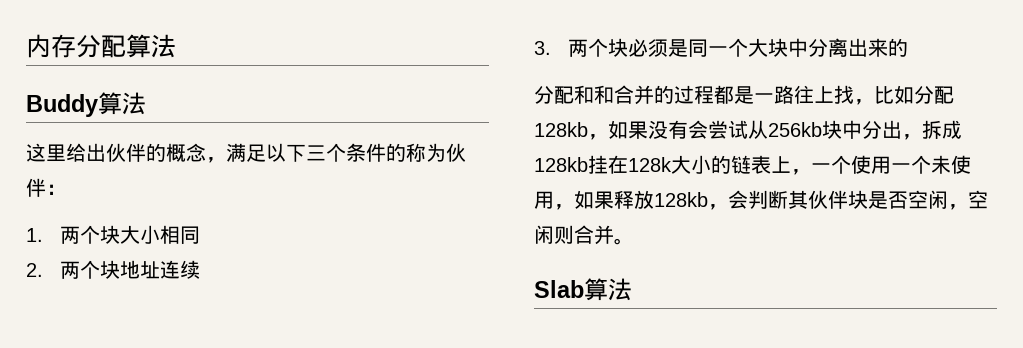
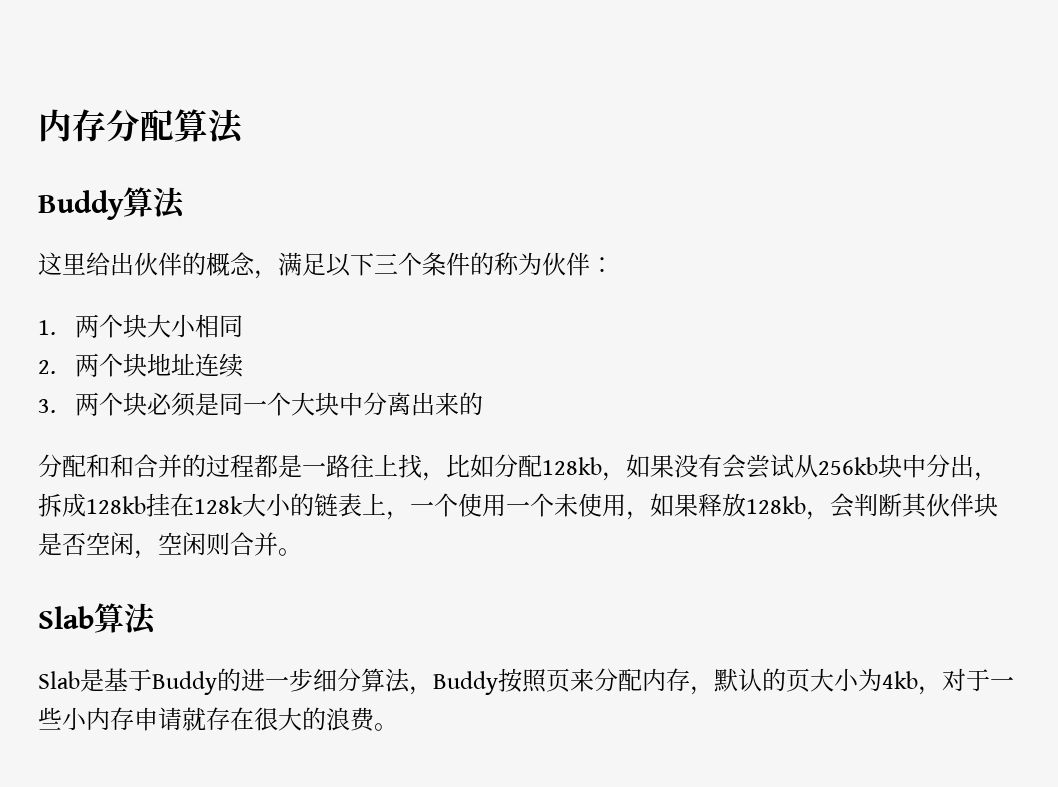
+ Slab是基于Buddy的进一步细分算法，Buddy按照页来分配内存，默认的页大小为4kb，对于一些小内存申请就存在很大的浪费。

